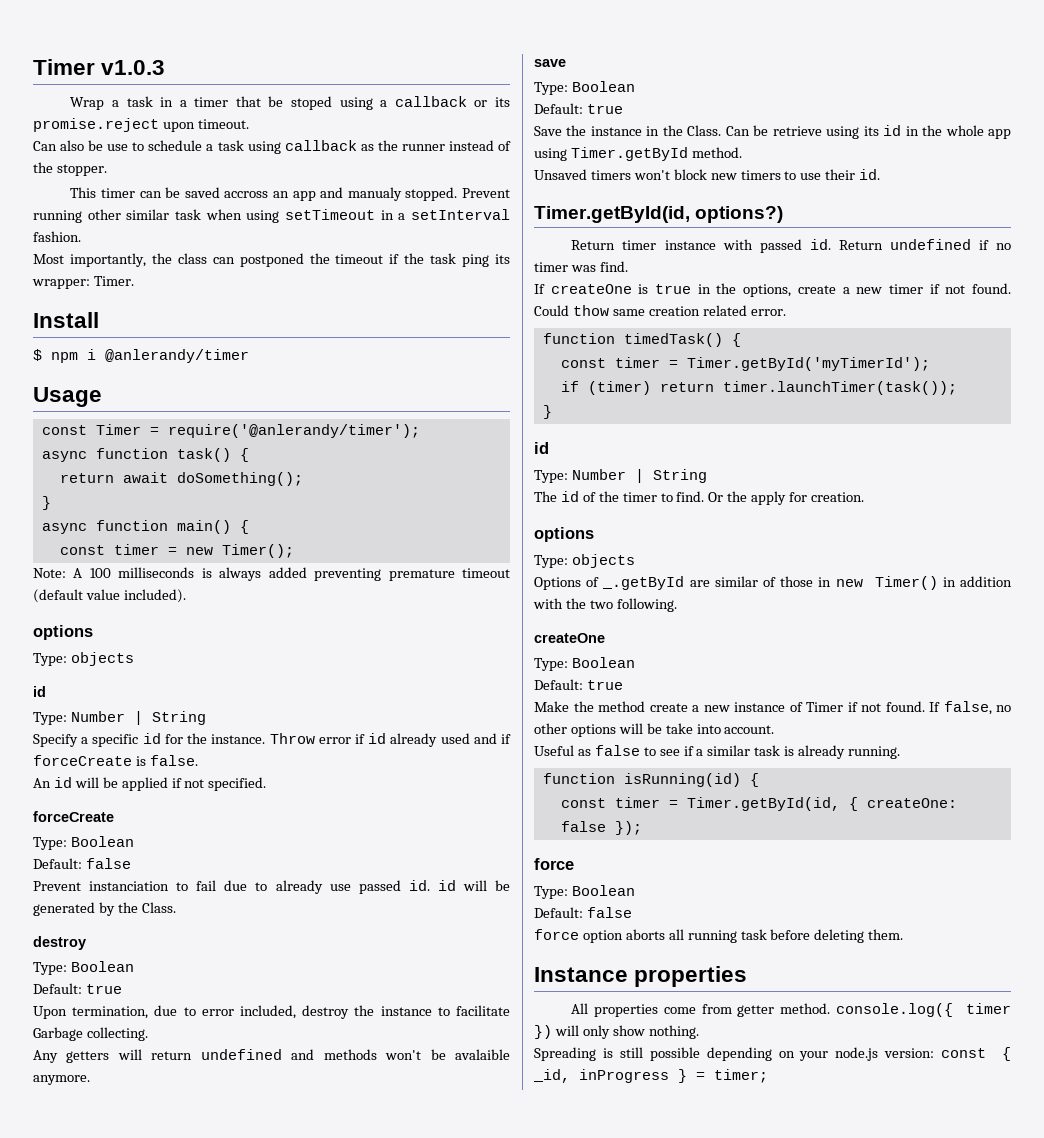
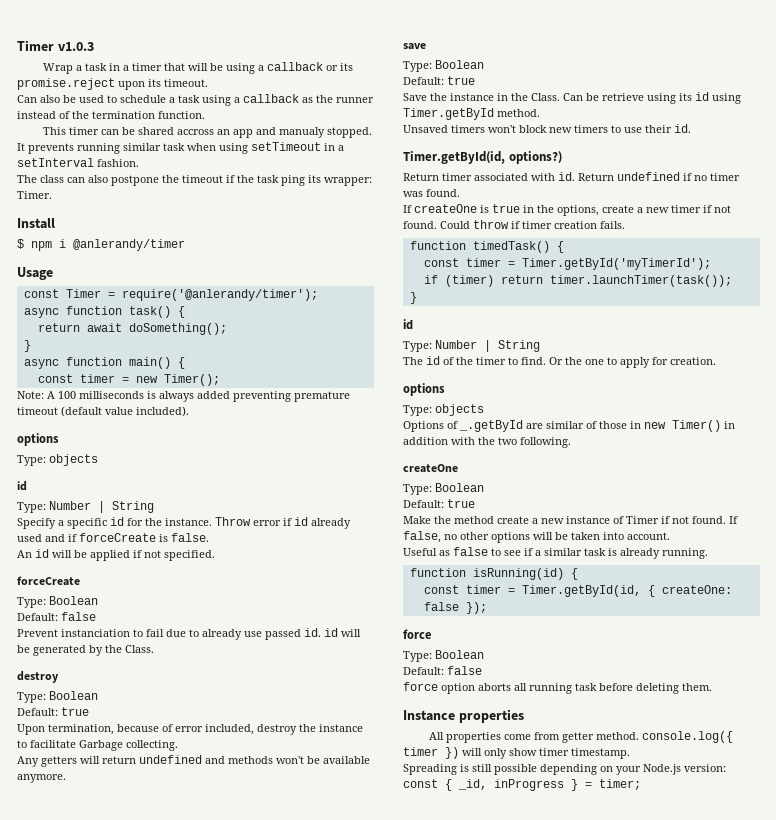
- Wrap a task in a timer that be stoped using a callback or its promise.reject upon timeout.
+ Wrap a task in a timer that will be using a callback or its promise.reject upon its timeout.
- Can also be use to schedule a task using callback as the runner instead of the stopper.
+ Can also be used to schedule a task using a callback as the runner instead of the termination function.
- This timer can be saved accross an app and manualy stopped.
+ This timer can be shared accross an app and manualy stopped.
- Prevent running other similar task when using setTimeout in a setInterval fashion.
+ It prevents running similar task when using setTimeout in a setInterval fashion.
- Most importantly, the class can postponed the timeout if the task ping its wrapper: Timer.
+ The class can also postpone the timeout if the task ping its wrapper: Timer.
- Upon termination, due to error included, destroy the instance to facilitate Garbage collecting.
+ Upon termination, because of error included, destroy the instance to facilitate Garbage collecting.
- Any getters will return undefined and methods won't be avalaible anymore.
+ Any getters will return undefined and methods won't be available anymore.
- Can be retrieve using its id in the whole app using Timer.getById method.
+ Can be retrieve using its id using Timer.getById method.
- Return timer instance with passed id.
+ Return timer associated with id.
- Return undefined if no timer was find.
+ Return undefined if no timer was found.
- Could thow same creation related error.
+ Could throw if timer creation fails.
- Or the apply for creation.
+ Or the one to apply for creation.
- If false, no other options will be take into account.
+ If false, no other options will be taken into account.
- All properties come from getter method. console.log({ timer }) will only show nothing.
+ All properties come from getter method. console.log({ timer }) will only show timer timestamp.
- Spreading is still possible depending on your node.js version: const { _id, inProgress } = timer;
+ Spreading is still possible depending on your Node.js version: const { _id, inProgress } = timer;

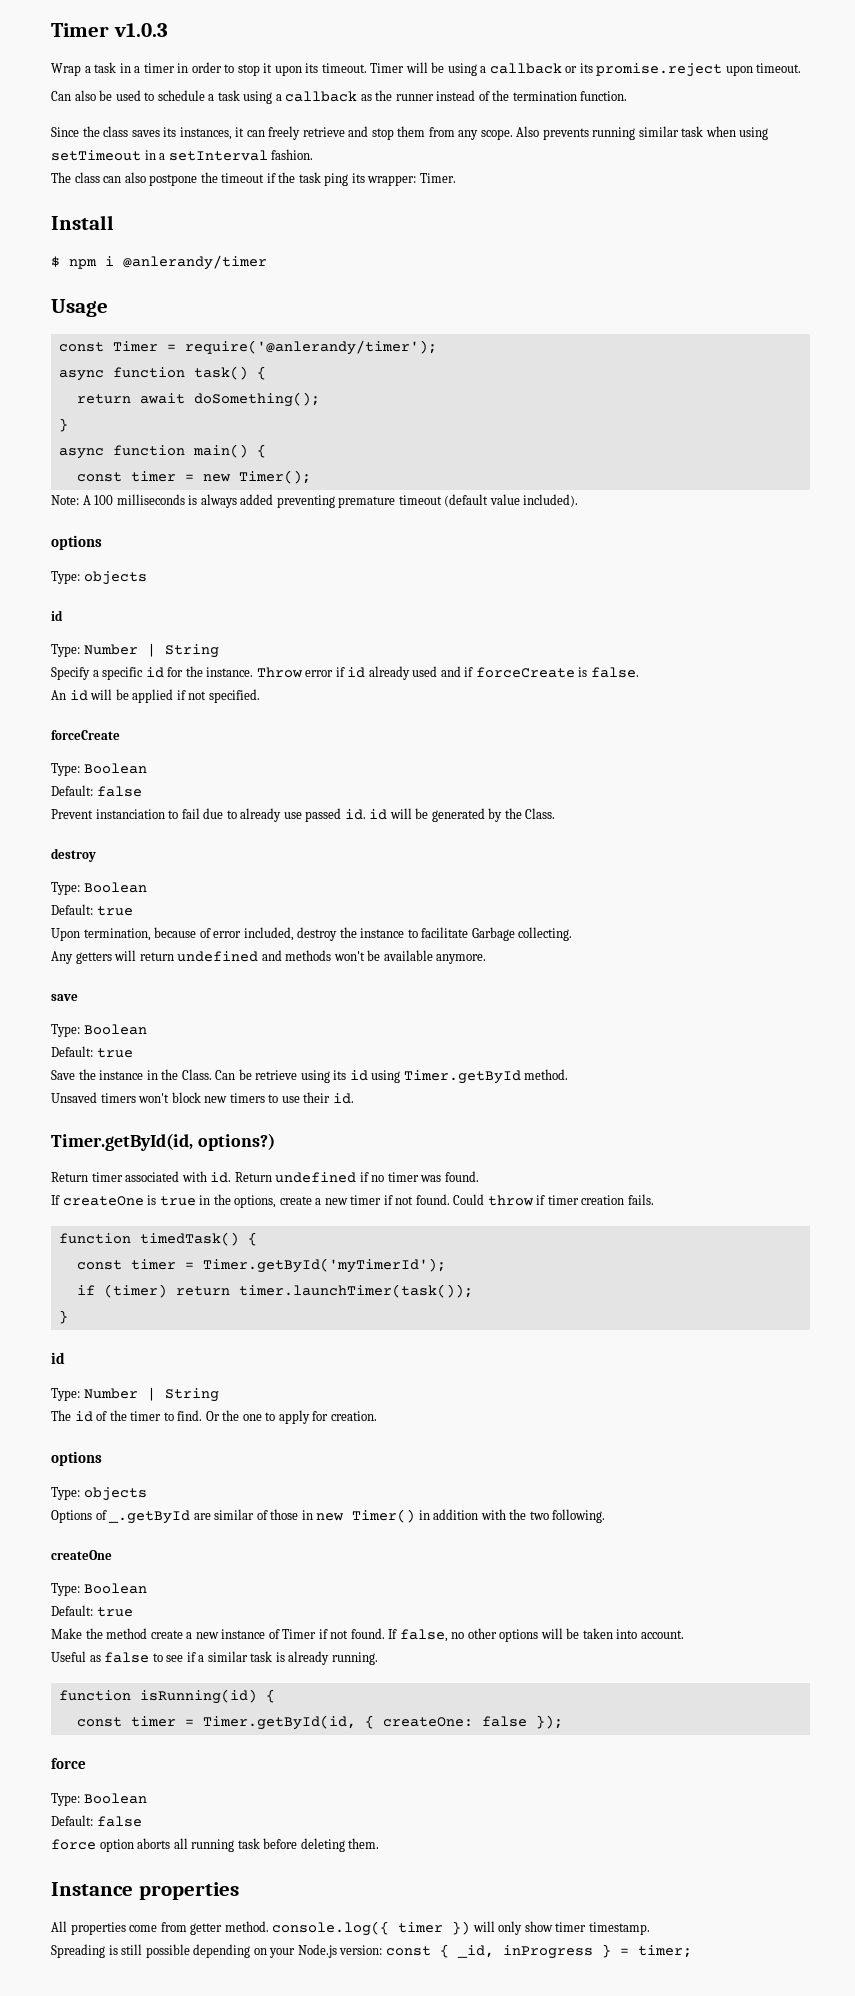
- Wrap a task in a timer that will be using a callback or its promise.reject upon its timeout.
+ Wrap a task in a timer in order to stop it upon its timeout. Timer will be using a callback or its promise.reject upon timeout.
- This timer can be shared accross an app and manualy stopped. It prevents running similar task when using setTimeout in a setInterval fashion.
+ Since the class saves its instances, it can freely retrieve and stop them from any scope. Also prevents running similar task when using setTimeout in a setInterval fashion.

